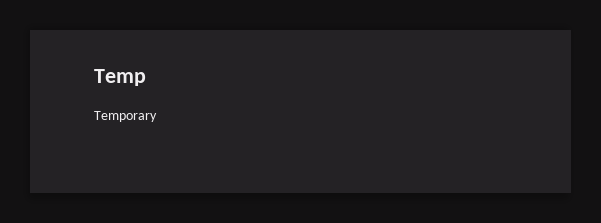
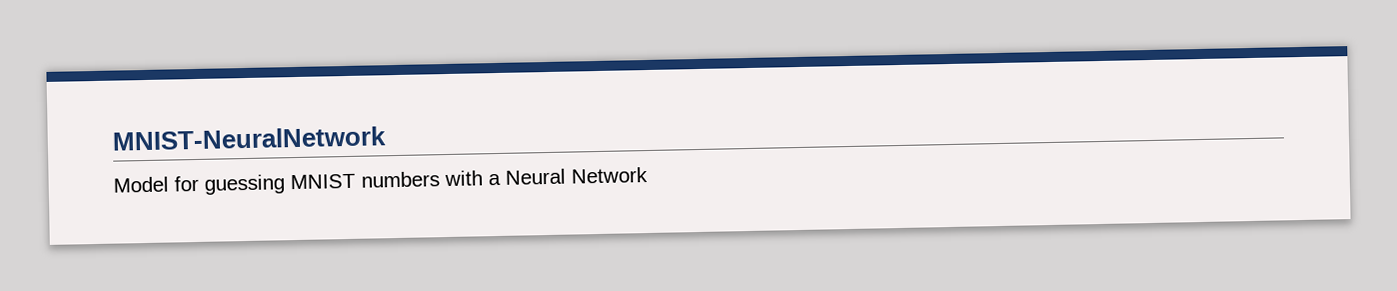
- Temp
- Temporary
+ MNIST-NeuralNetwork
+ Model for guessing MNIST numbers with a Neural Network

